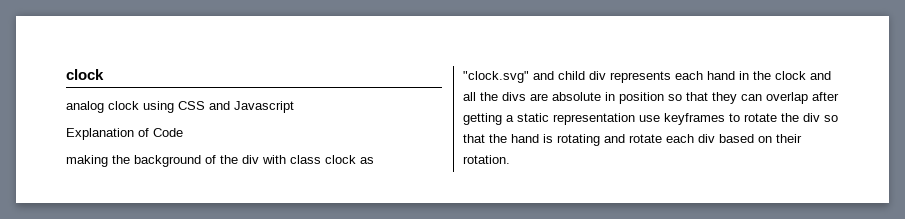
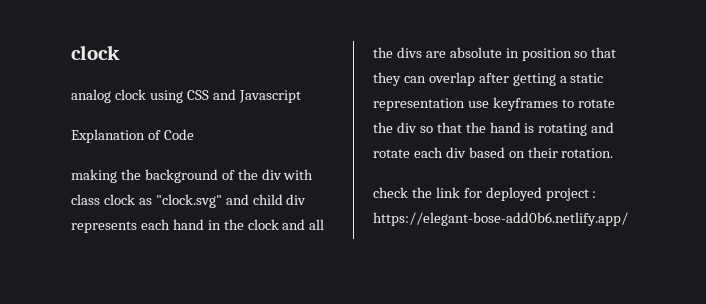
+ check the link for deployed project : https://elegant-bose-add0b6.netlify.app/

